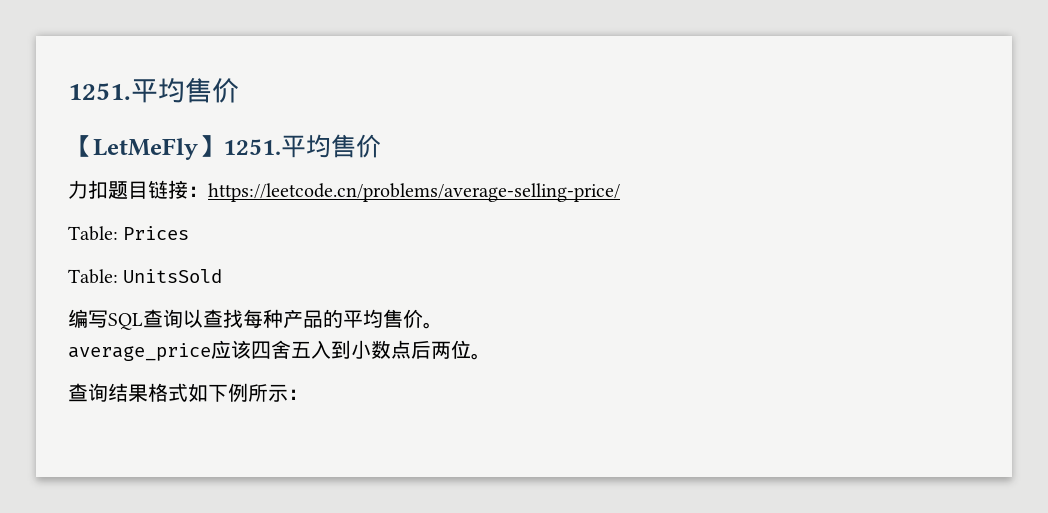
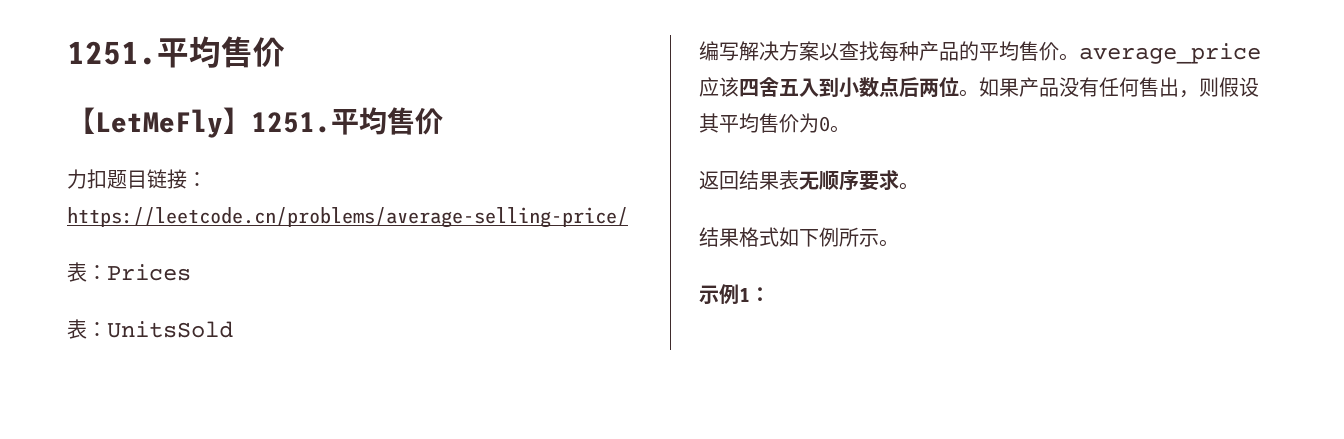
- Table: Prices
+ 表：Prices
- Table: UnitsSold
+ 表：UnitsSold
- 编写SQL查询以查找每种产品的平均售价。
- average_price应该四舍五入到小数点后两位。
- 查询结果格式如下例所示：
+ 编写解决方案以查找每种产品的平均售价。average_price应该四舍五入到小数点后两位。如果产品没有任何售出，则假设其平均售价为0。
+ 返回结果表无顺序要求。
+ 结果格式如下例所示。
+ 示例1：

